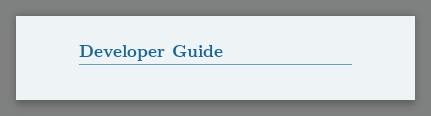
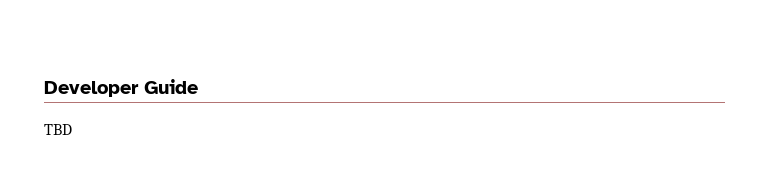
+ TBD

